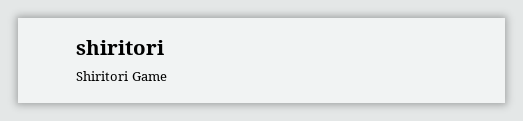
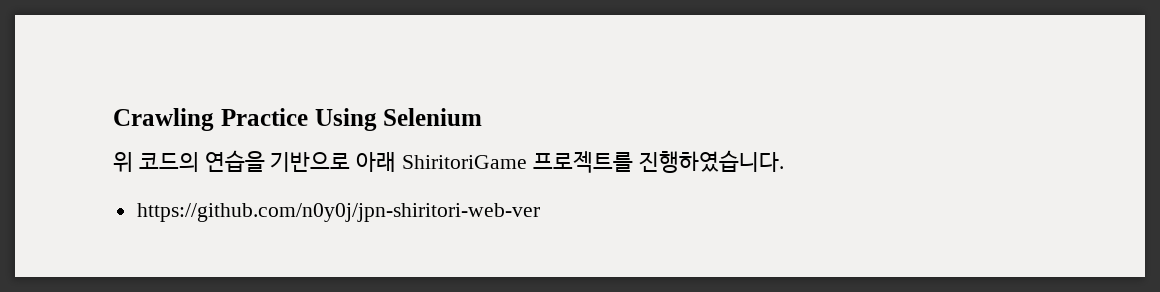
- shiritori
- Shiritori Game
+ Crawling Practice Using Selenium
+ 위 코드의 연습을 기반으로 아래 ShiritoriGame 프로젝트를 진행하였습니다.
+ https://github.com/n0y0j/jpn-shiritori-web-ver

